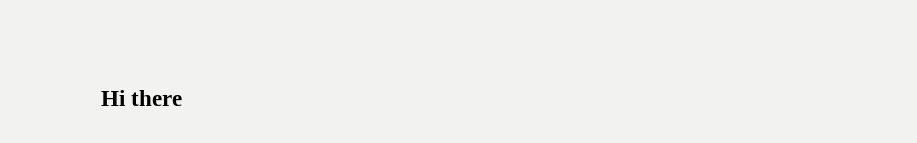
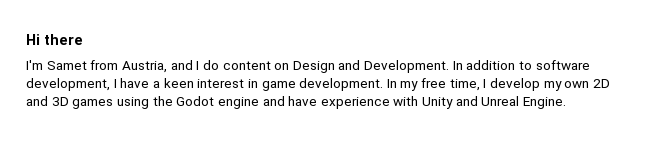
+ I'm Samet from Austria, and I do content on Design and Development. In addition to software development, I have a keen interest in game development. In my free time, I develop my own 2D and 3D games using the Godot engine and have experience with Unity and Unreal Engine.

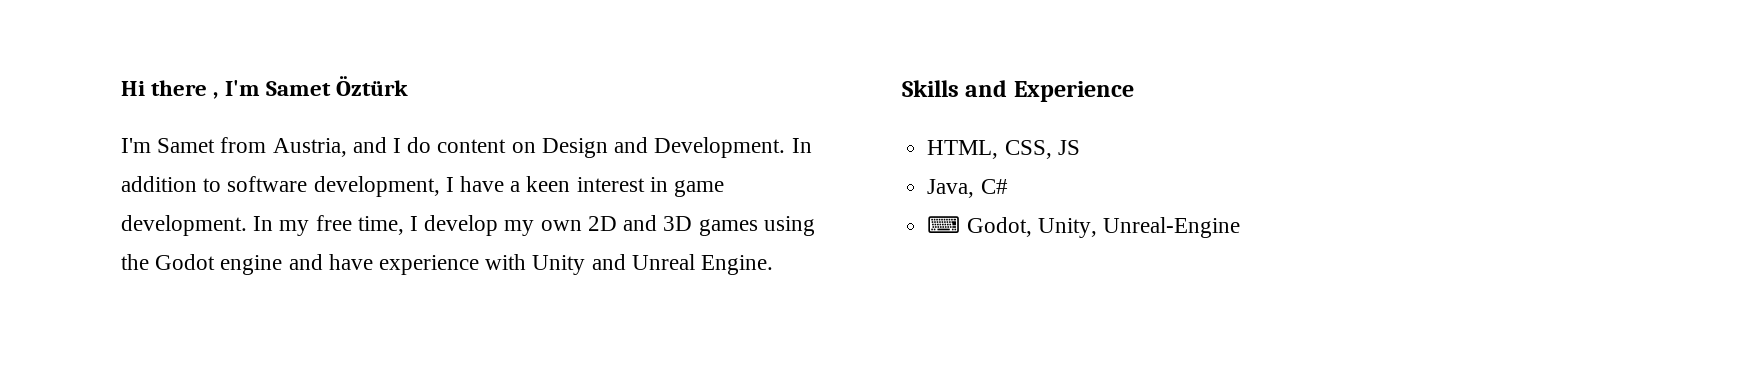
- Hi there
+ Hi there , I'm Samet Öztürk
+ Skills and Experience
+ HTML, CSS, JS
+ Java, C#
+ ⌨ Godot, Unity, Unreal-Engine

